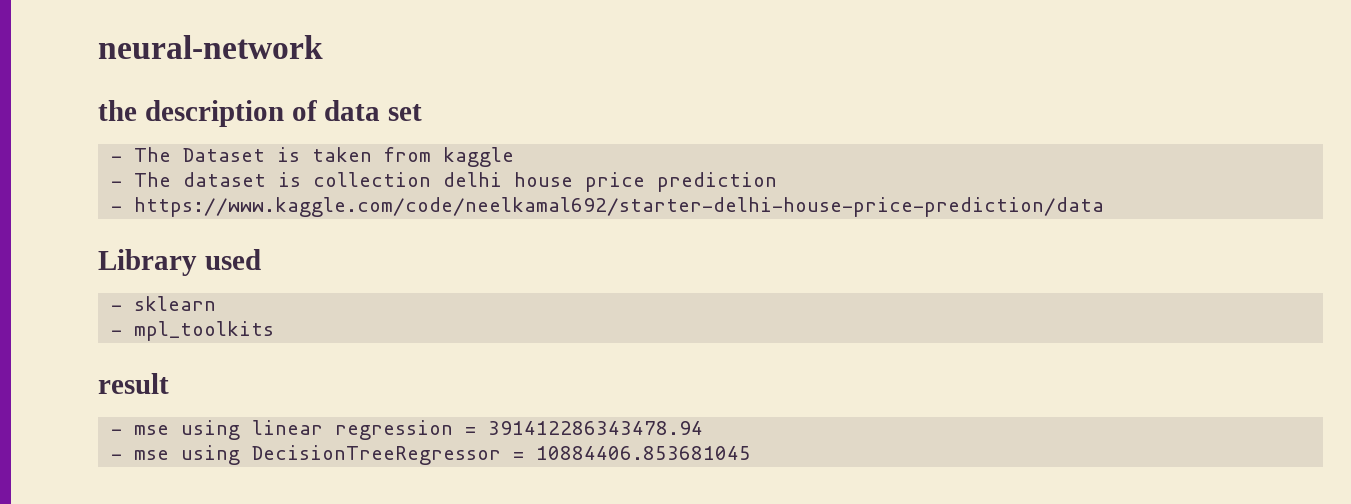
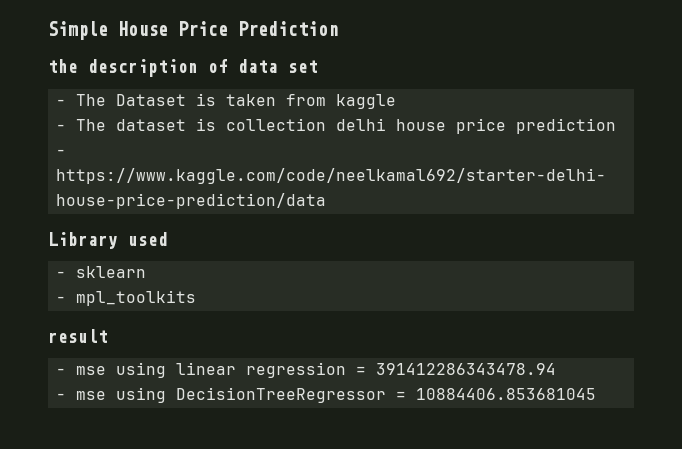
- neural-network
+ Simple House Price Prediction

